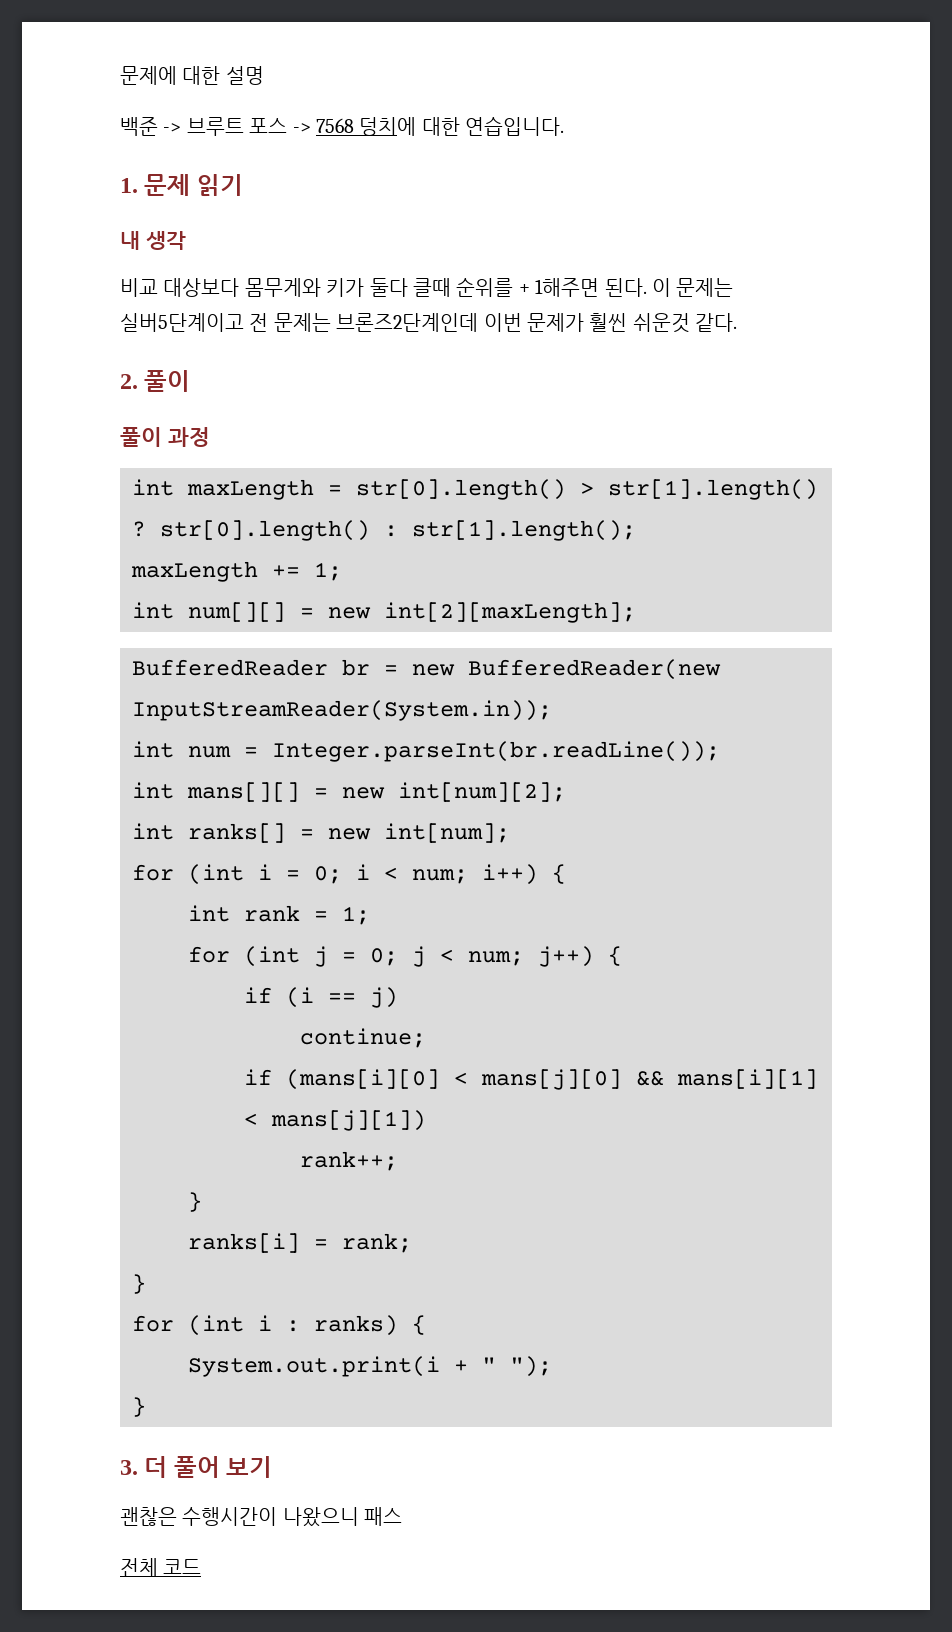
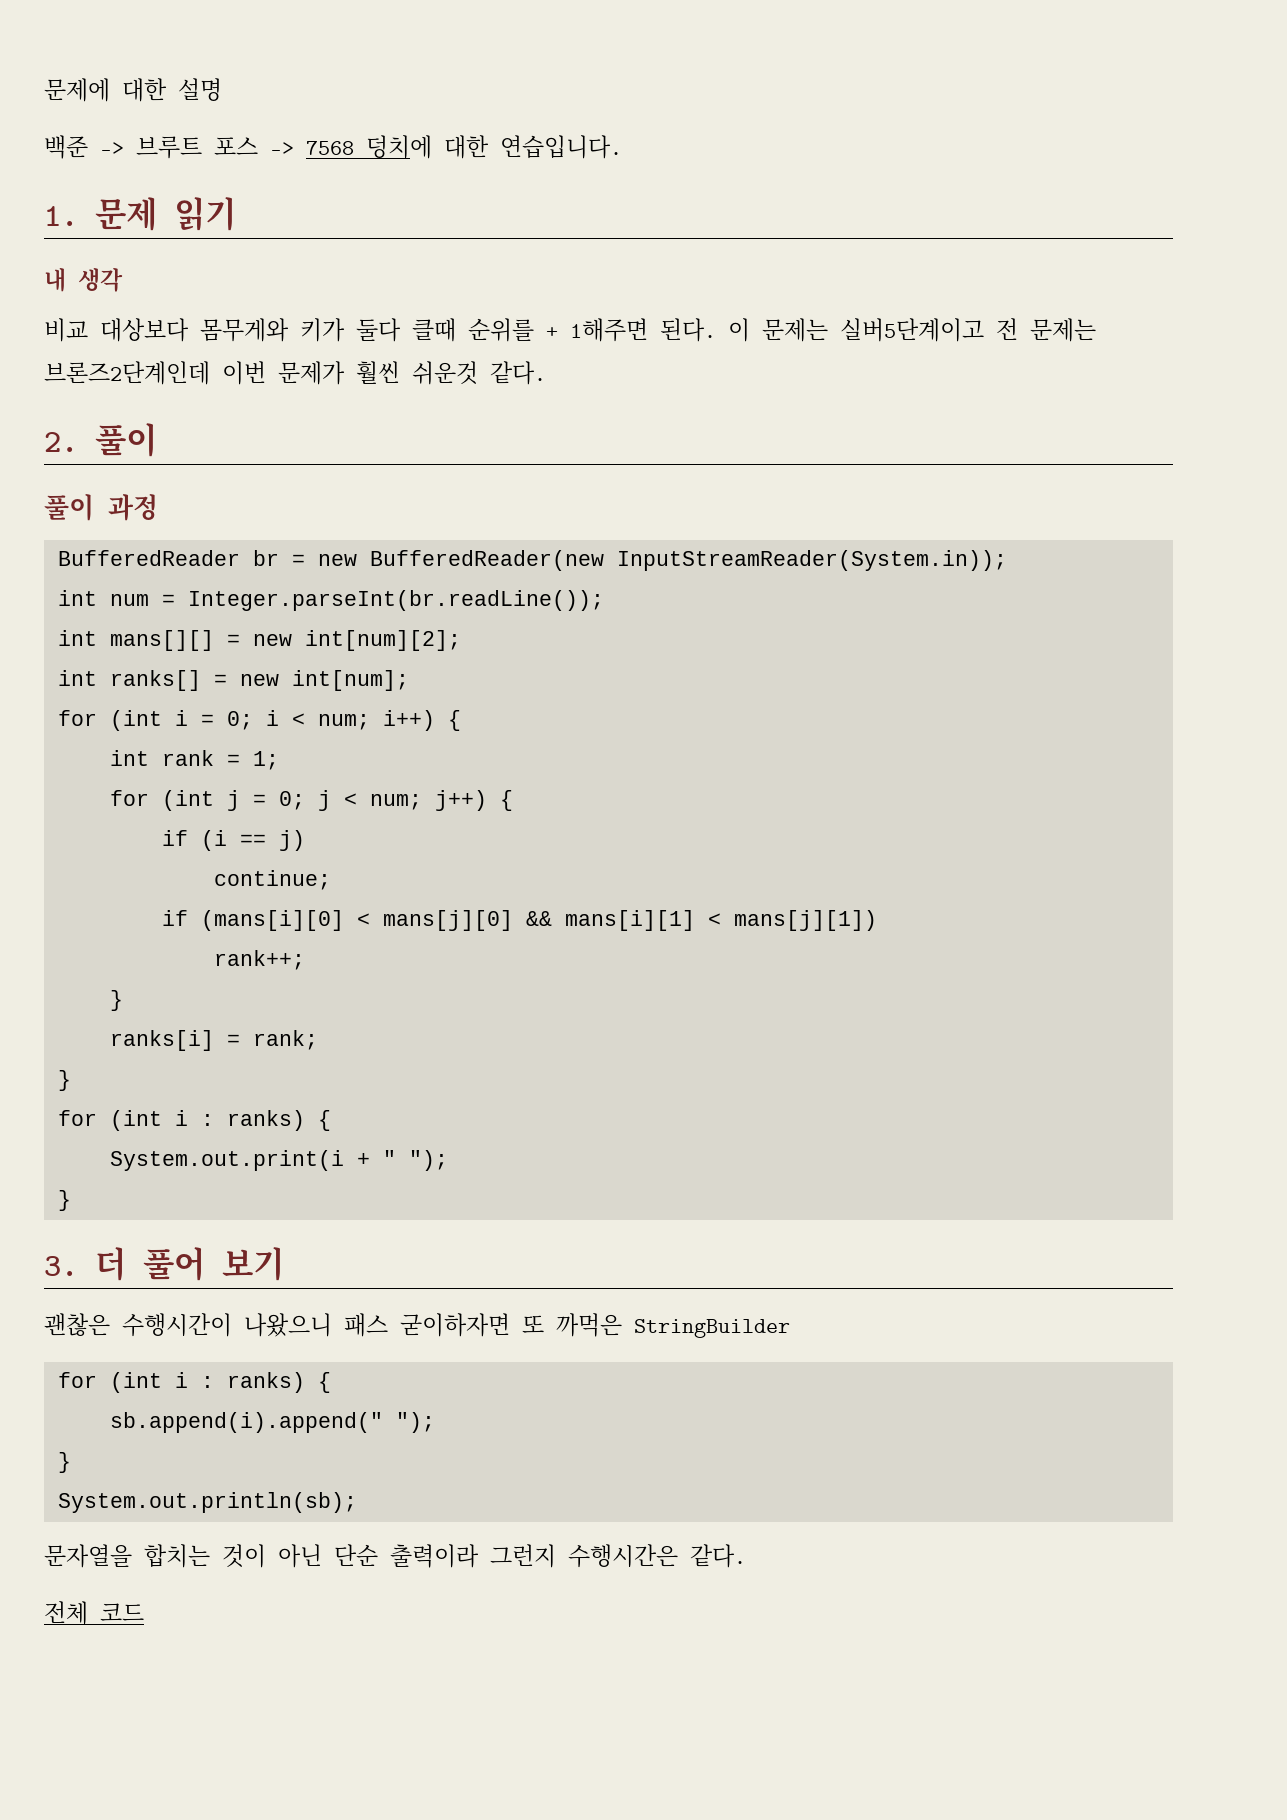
- int maxLength = str[0].length() > str[1].length() ? str[0].length() : str[1].length();
- maxLength += 1;
- int num[][] = new int[2][maxLength];
- 괜찮은 수행시간이 나왔으니 패스
+ 괜찮은 수행시간이 나왔으니 패스 굳이하자면 또 까먹은 StringBuilder
+ for (int i : ranks) {
+ sb.append(i).append(" ");
+ }
+ System.out.println(sb);
+ 문자열을 합치는 것이 아닌 단순 출력이라 그런지 수행시간은 같다.

